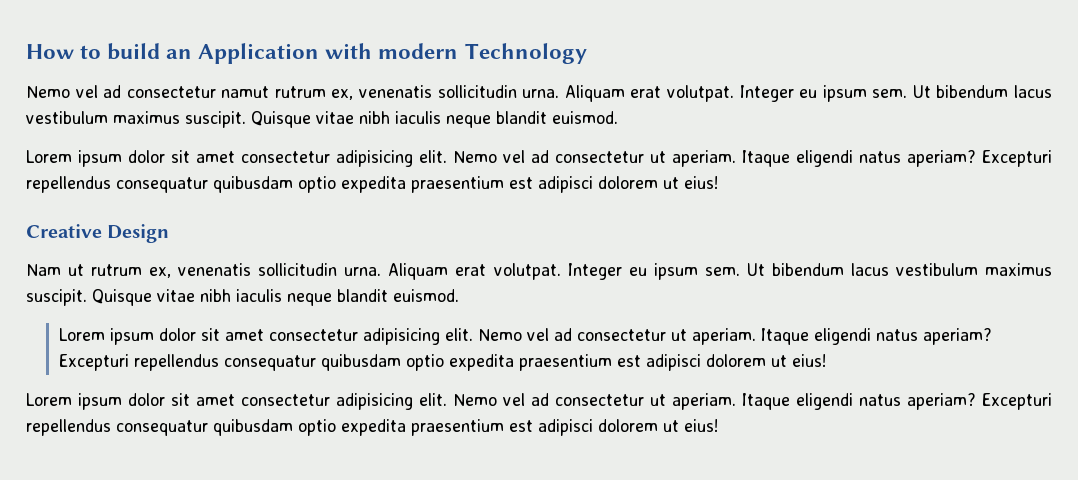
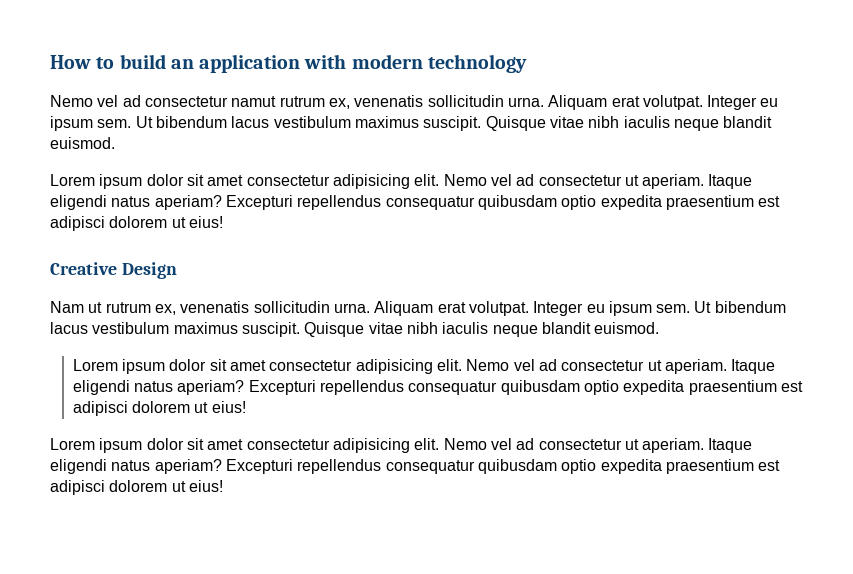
- How to build an Application with modern Technology
+ How to build an application with modern technology

